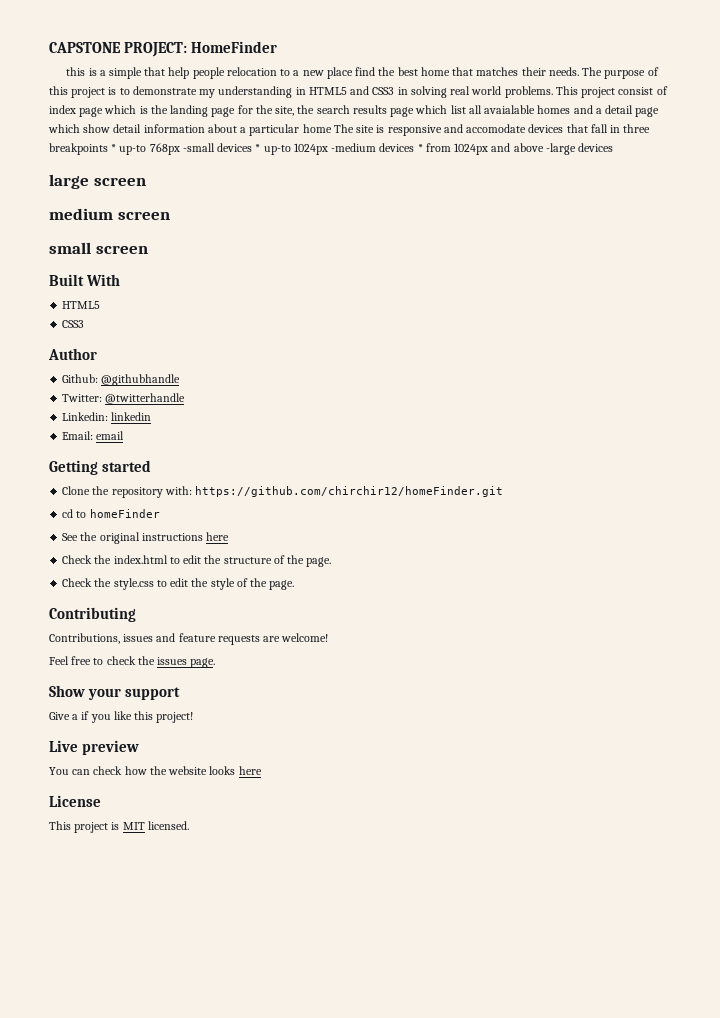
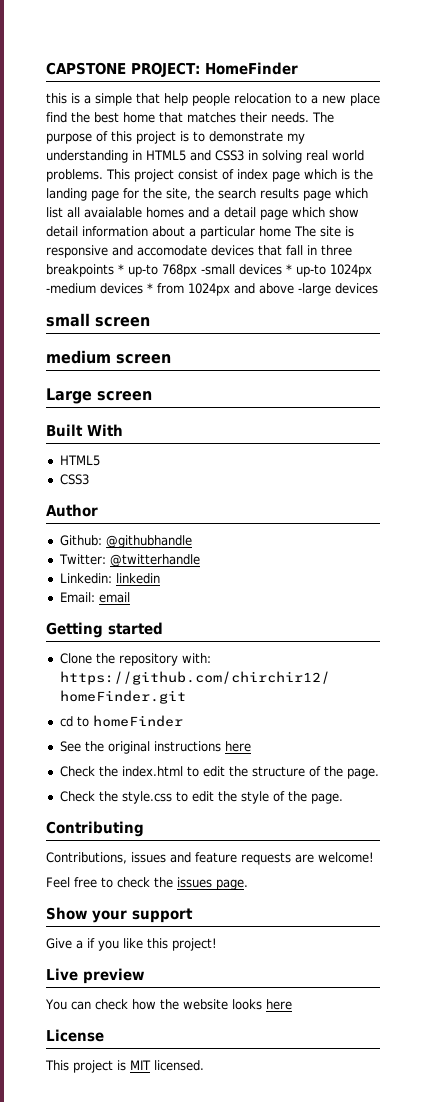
- large screen
+ small screen
- small screen
+ Large screen

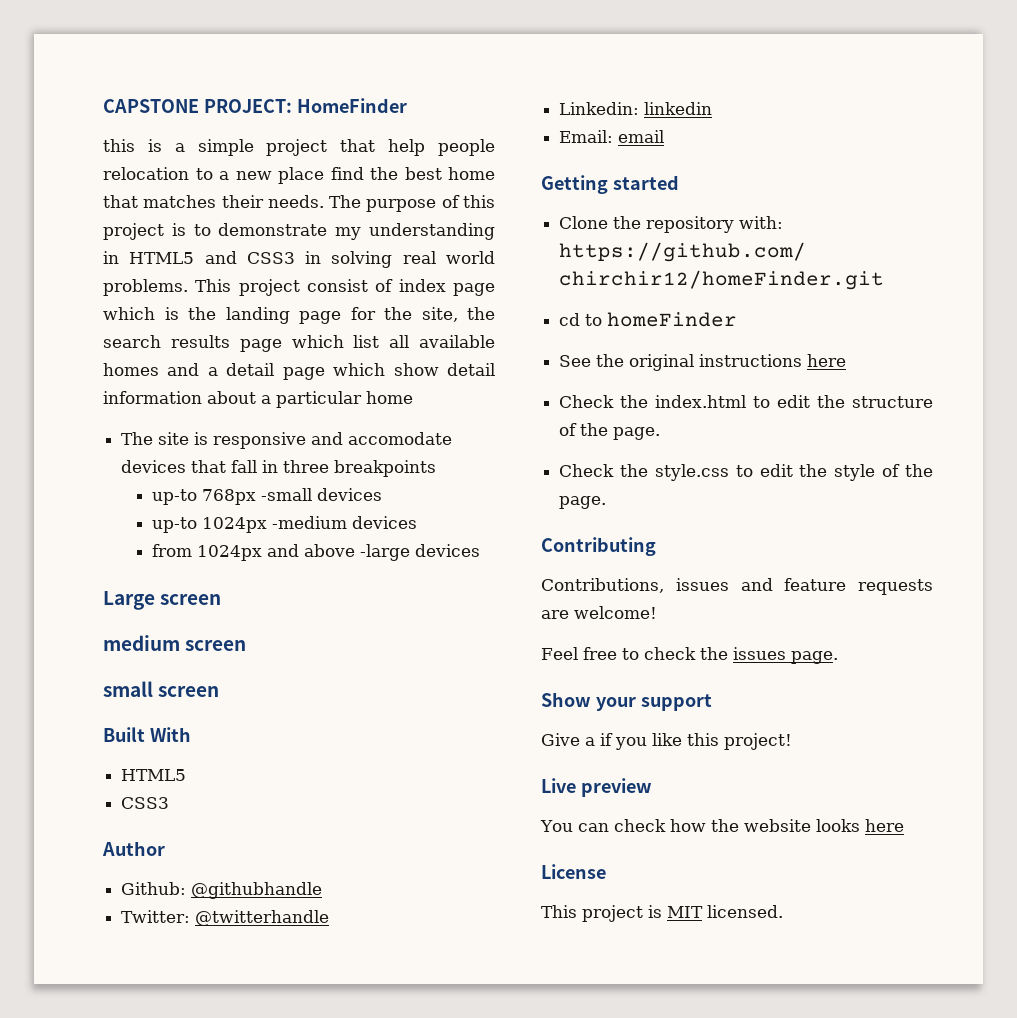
- this is a simple that help people relocation to a new place find the best home that matches their needs.
+ this is a simple project that help people relocation to a new place find the best home that matches their needs.
- This project consist of index page which is the landing page for the site, the search results page which list all avaialable homes and a detail page which show detail information about a particular home The site is responsive and accomodate devices that fall in three breakpoints * up-to 768px -small devices * up-to 1024px -medium devices * from 1024px and above -large devices
+ This project consist of index page which is the landing page for the site, the search results page which list all available homes and a detail page which show detail information about a particular home
+ The site is responsive and accomodate devices that fall in three breakpoints
+ up-to 768px -small devices
+ up-to 1024px -medium devices
+ from 1024px and above -large devices
- small screen
+ Large screen
- Large screen
+ small screen

